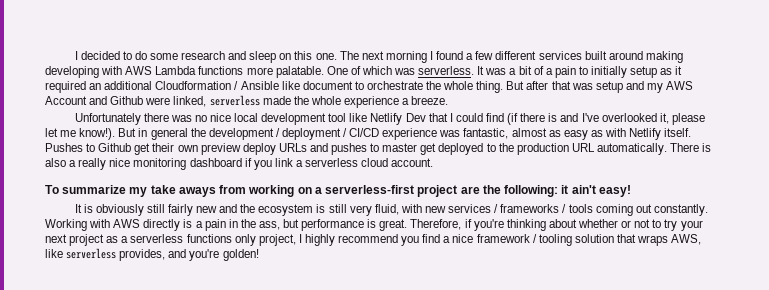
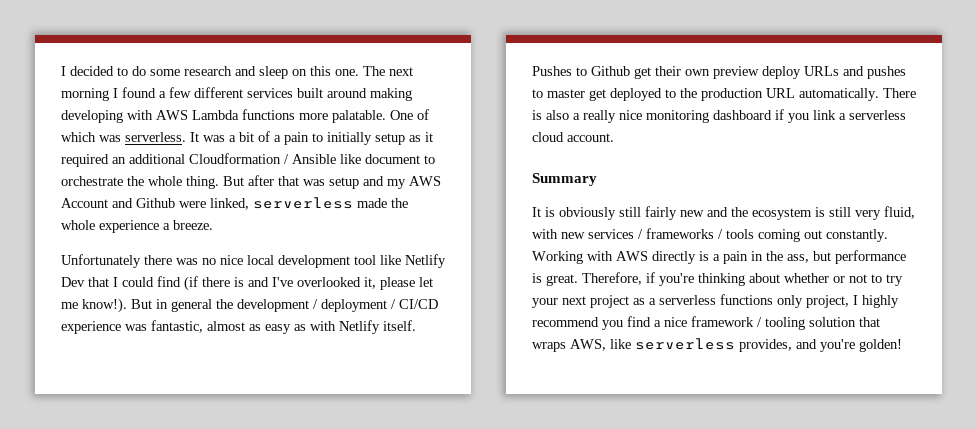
- To summarize my take aways from working on a serverless-first project are the following: it ain't easy!
+ Summary

